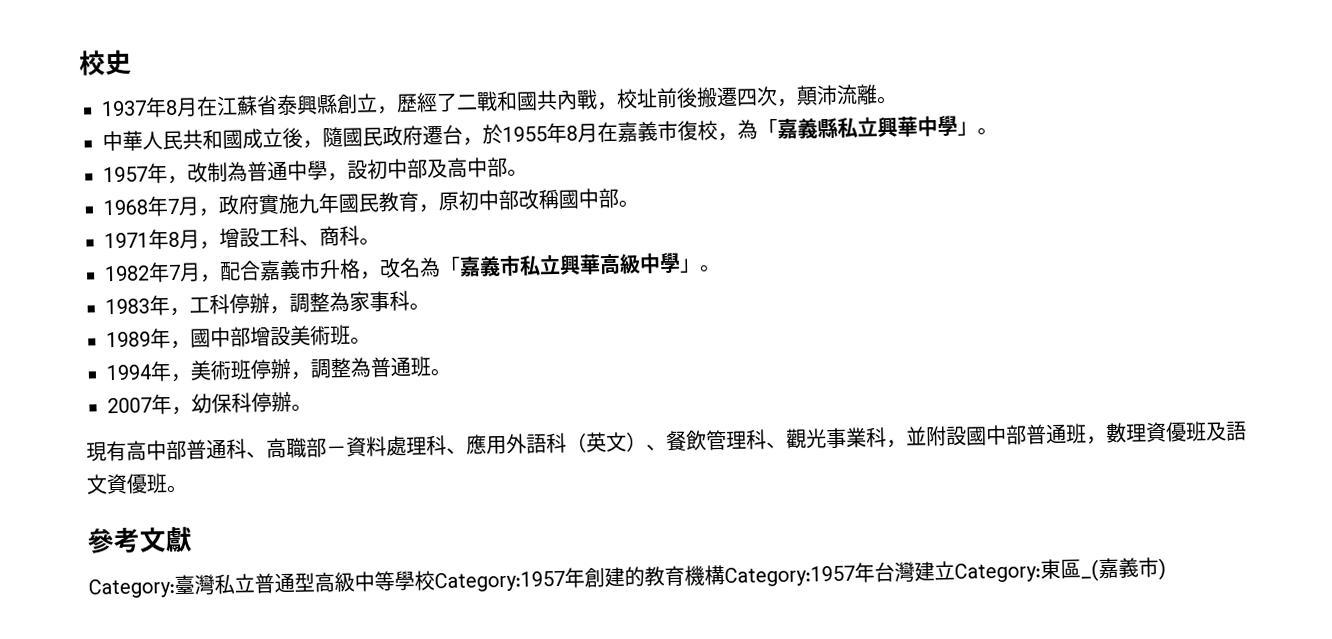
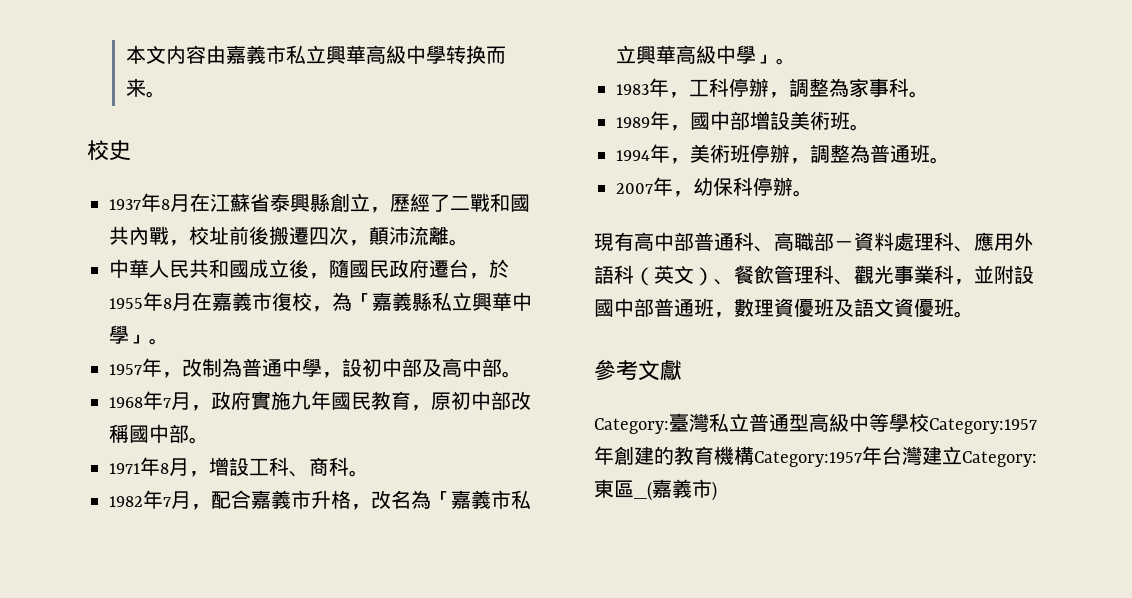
+ 本文内容由嘉義市私立興華高級中學转换而来。

